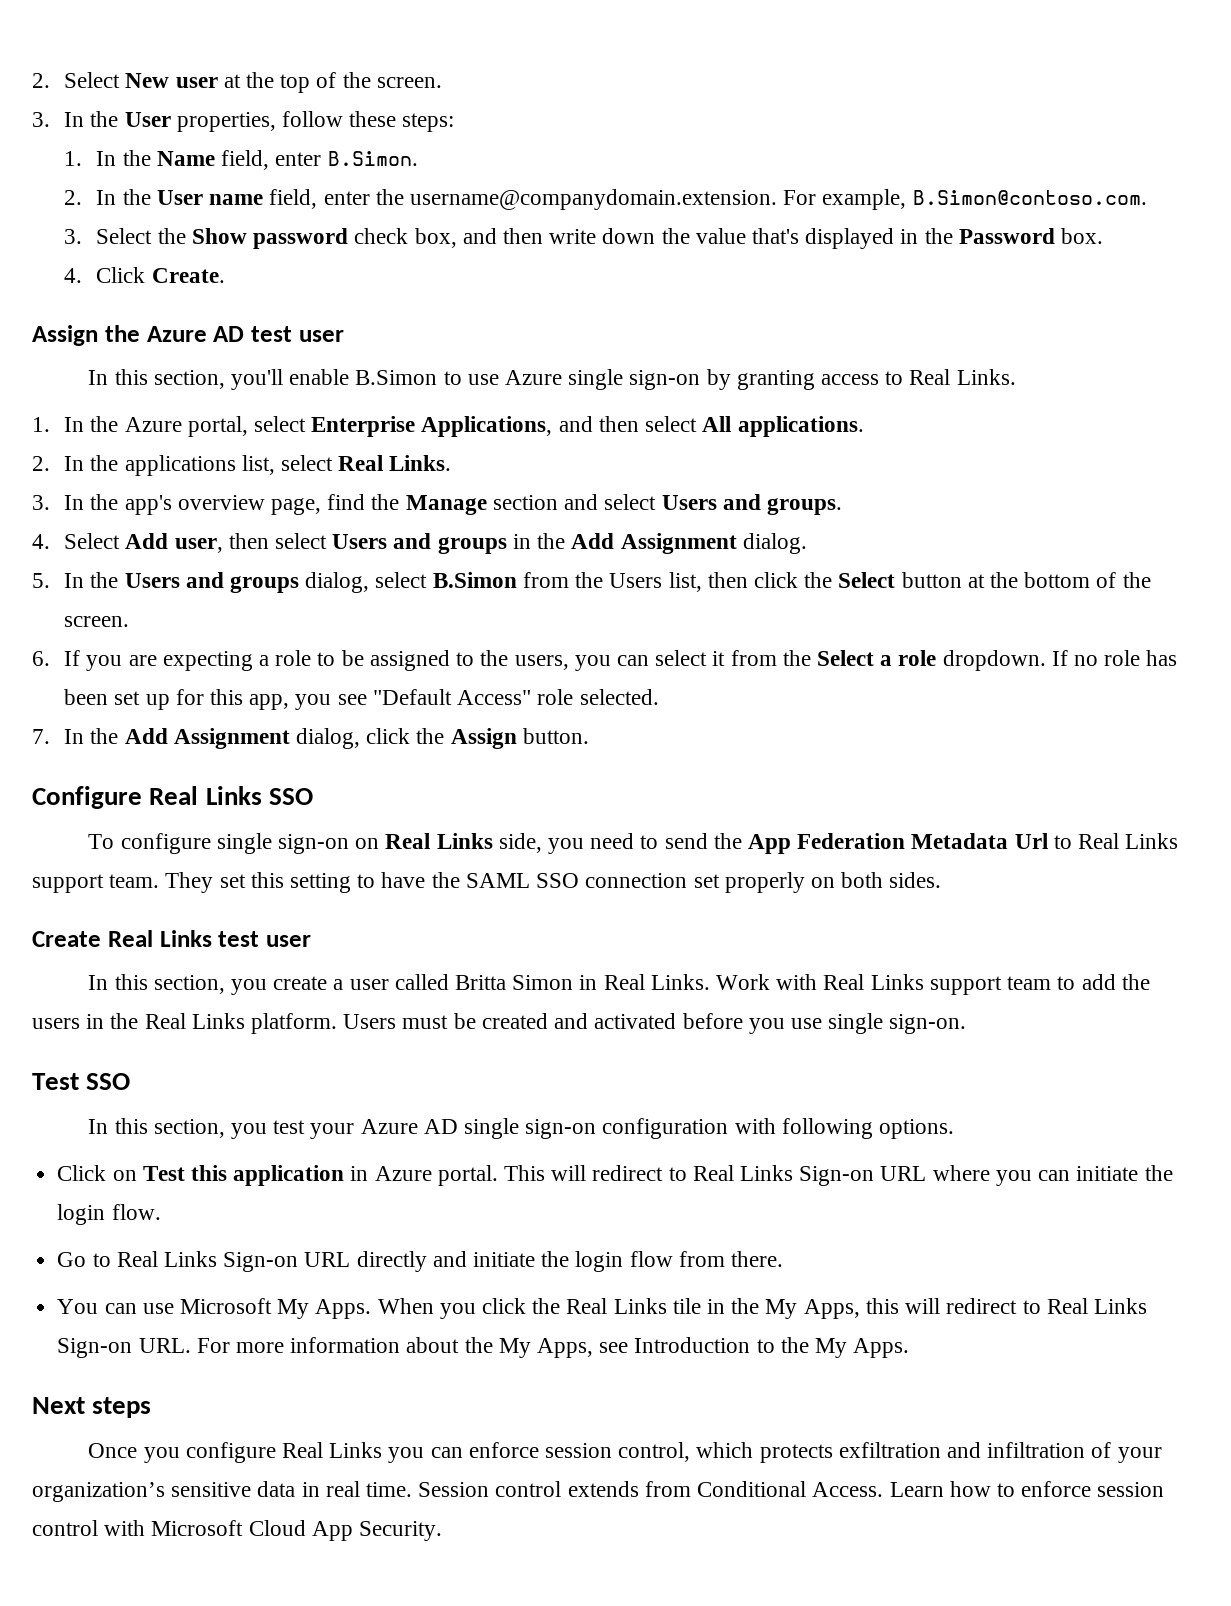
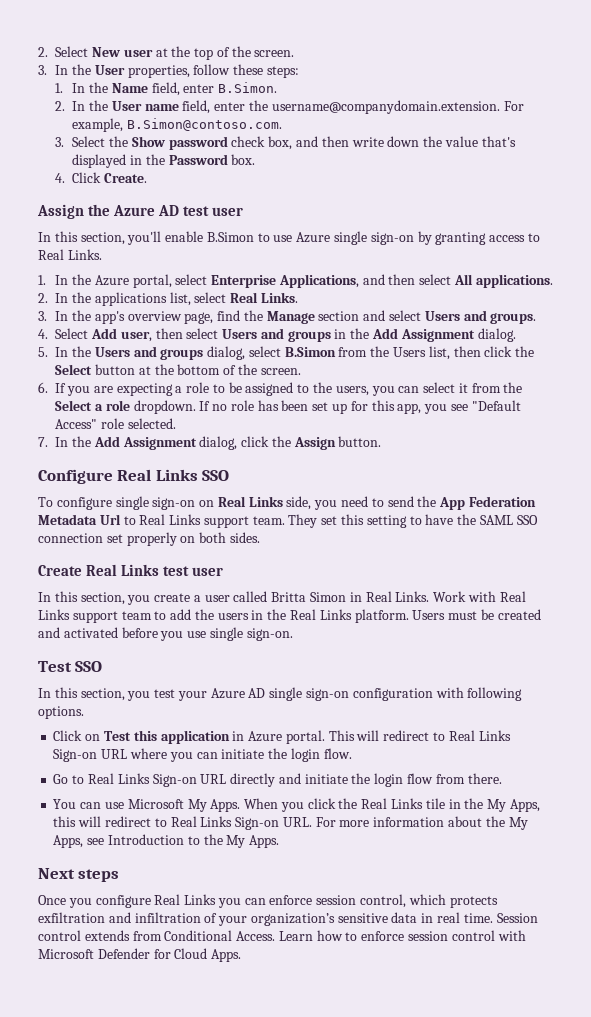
- Learn how to enforce session control with Microsoft Cloud App Security.
+ Learn how to enforce session control with Microsoft Defender for Cloud Apps.

